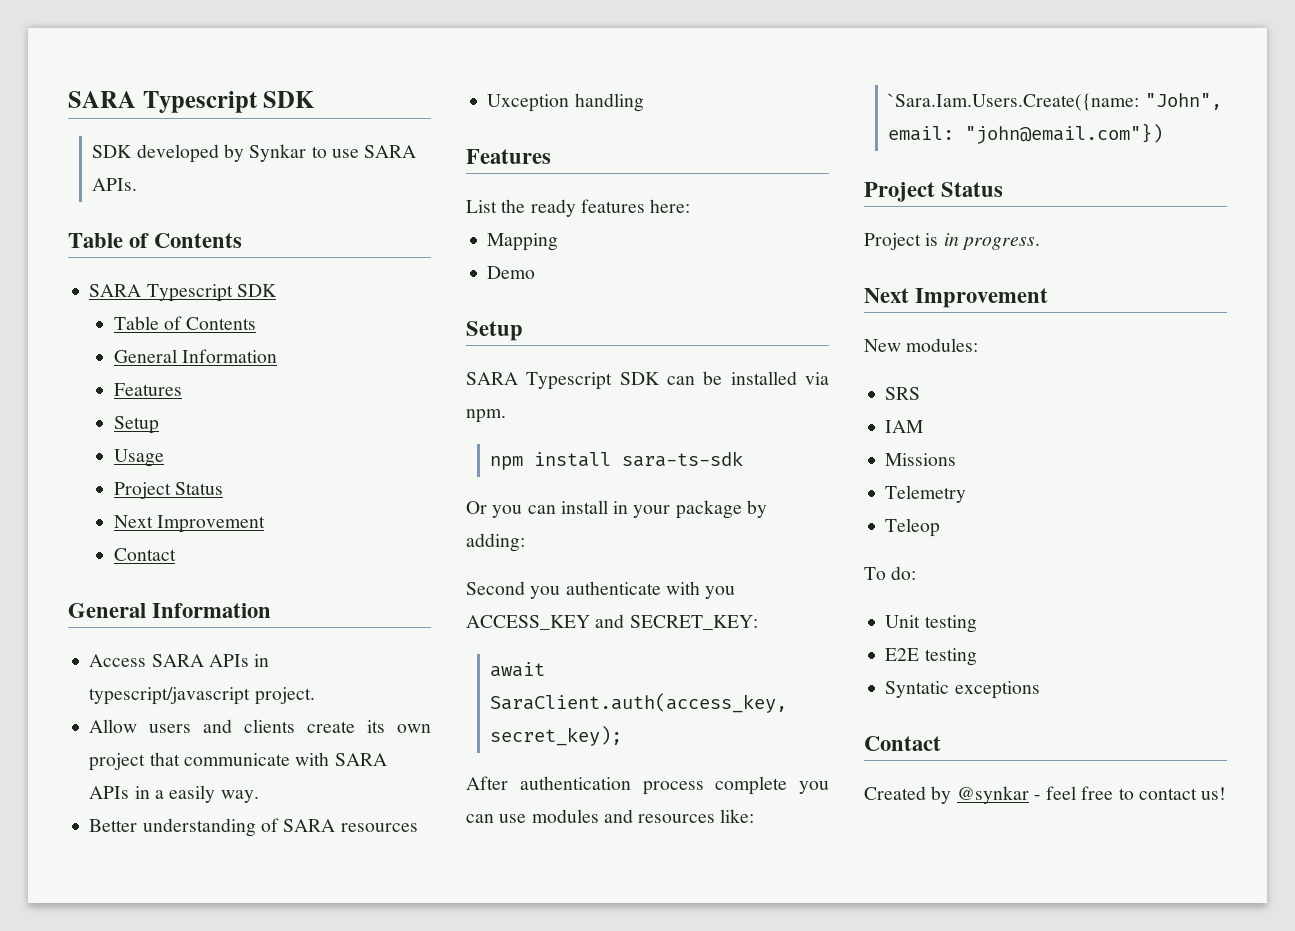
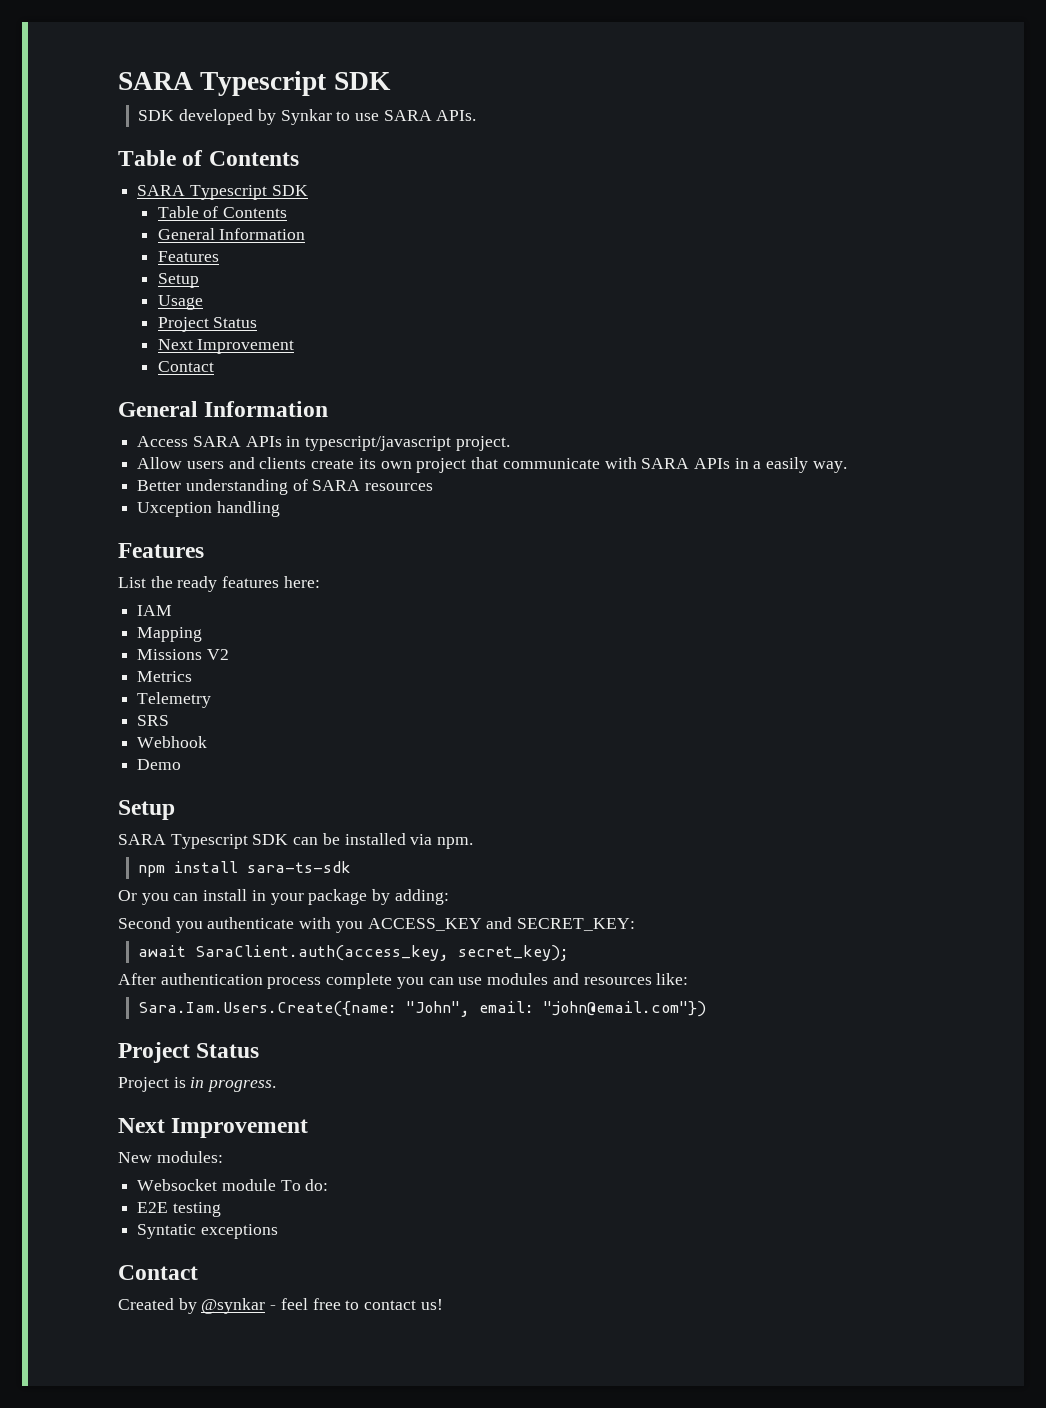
+ IAM
+ Missions V2
+ Metrics
+ Telemetry
+ SRS
+ Webhook
- `Sara.Iam.Users.Create({name: "John", email: "john@email.com"})
+ Sara.Iam.Users.Create({name: "John", email: "john@email.com"})
- SRS
- IAM
- Missions
- Telemetry
- Teleop
- To do:
+ Websocket module To do:
- Unit testing

